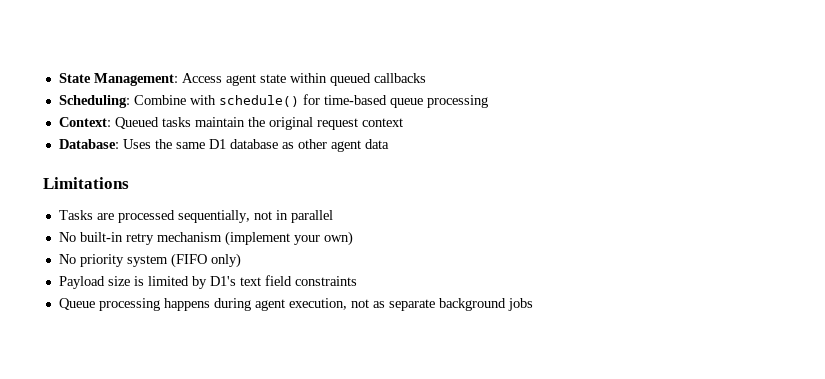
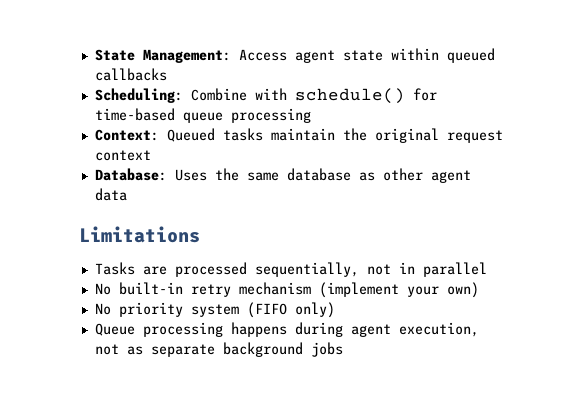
- Database: Uses the same D1 database as other agent data
+ Database: Uses the same database as other agent data
- Payload size is limited by D1's text field constraints

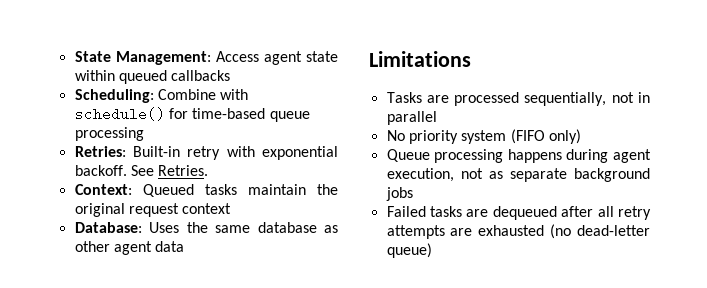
+ Retries: Built-in retry with exponential backoff. See Retries.
- No built-in retry mechanism (implement your own)
+ Failed tasks are dequeued after all retry attempts are exhausted (no dead-letter queue)

